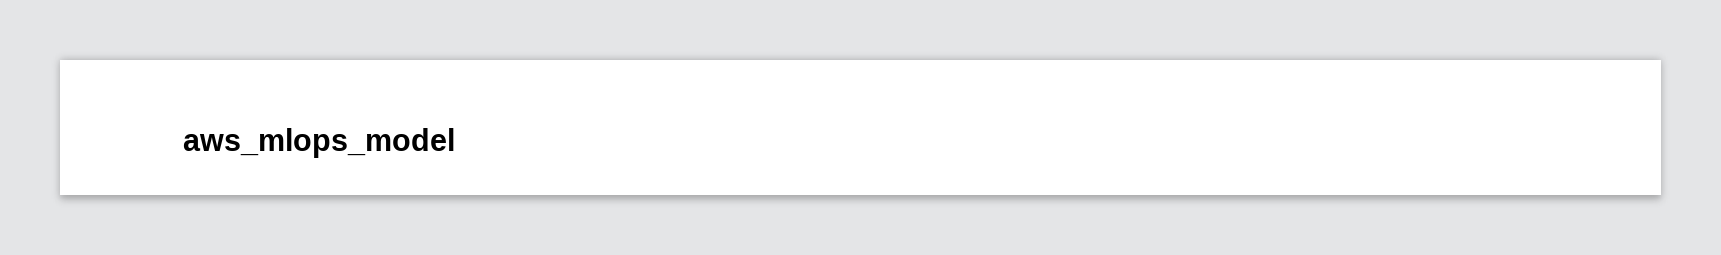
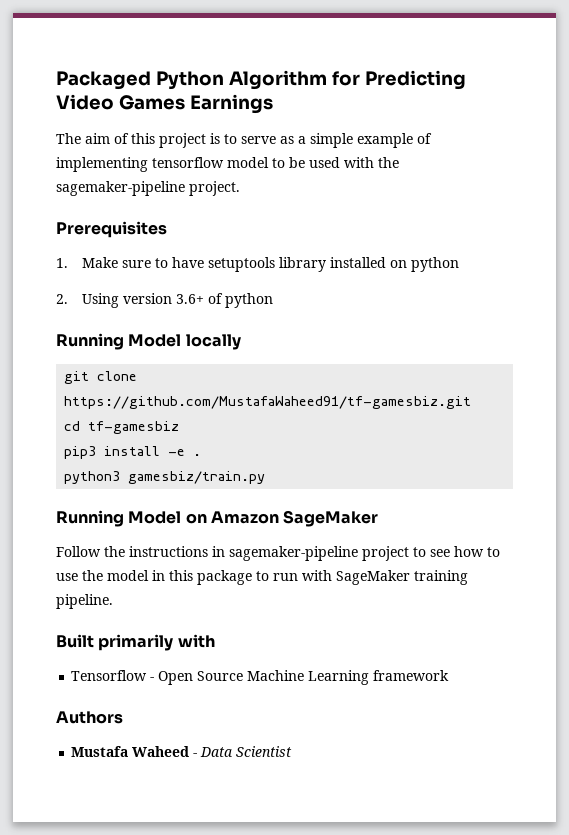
- aws_mlops_model
+ Packaged Python Algorithm for Predicting Video Games Earnings
+ The aim of this project is to serve as a simple example of implementing tensorflow model to be used with the sagemaker-pipeline project.
+ Prerequisites
+ 1. Make sure to have setuptools library installed on python
+ 2. Using version 3.6+ of python
+ Running Model locally
+ git clone https://github.com/MustafaWaheed91/tf-gamesbiz.git
+ cd tf-gamesbiz
+ pip3 install -e .
+ python3 gamesbiz/train.py
+ Running Model on Amazon SageMaker
+ Follow the instructions in sagemaker-pipeline project to see how to use the model in this package to run with SageMaker training pipeline.
+ Built primarily with
+ Tensorflow - Open Source Machine Learning framework
+ Authors
+ Mustafa Waheed - Data Scientist

